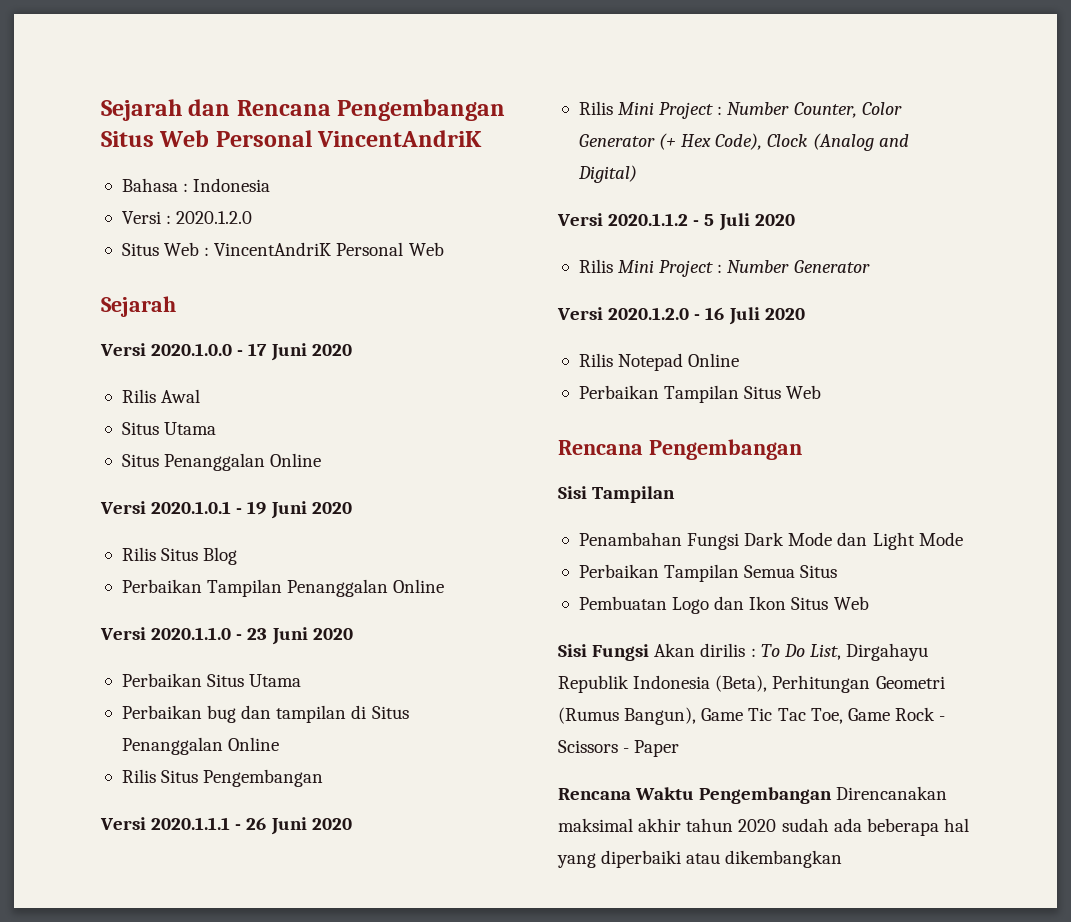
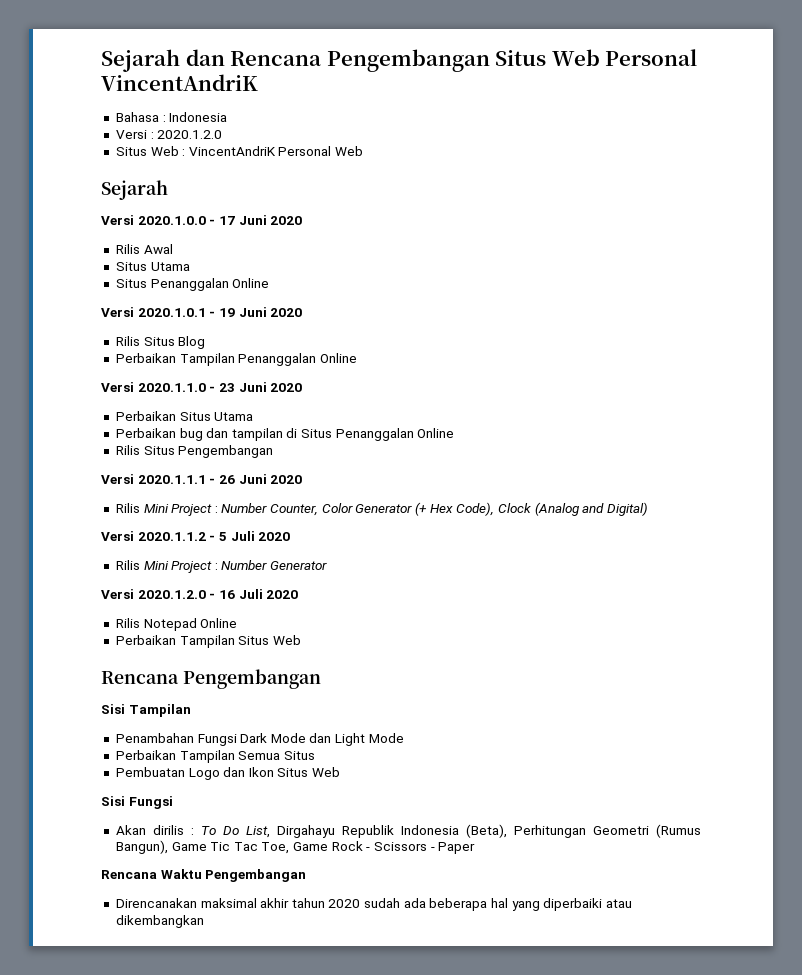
- Sisi Fungsi Akan dirilis : To Do List, Dirgahayu Republik Indonesia (Beta), Perhitungan Geometri (Rumus Bangun), Game Tic Tac Toe, Game Rock - Scissors - Paper
+ Sisi Fungsi
+ Akan dirilis : To Do List, Dirgahayu Republik Indonesia (Beta), Perhitungan Geometri (Rumus Bangun), Game Tic Tac Toe, Game Rock - Scissors - Paper
- Rencana Waktu Pengembangan Direncanakan maksimal akhir tahun 2020 sudah ada beberapa hal yang diperbaiki atau dikembangkan
+ Rencana Waktu Pengembangan
+ Direncanakan maksimal akhir tahun 2020 sudah ada beberapa hal yang diperbaiki atau dikembangkan

